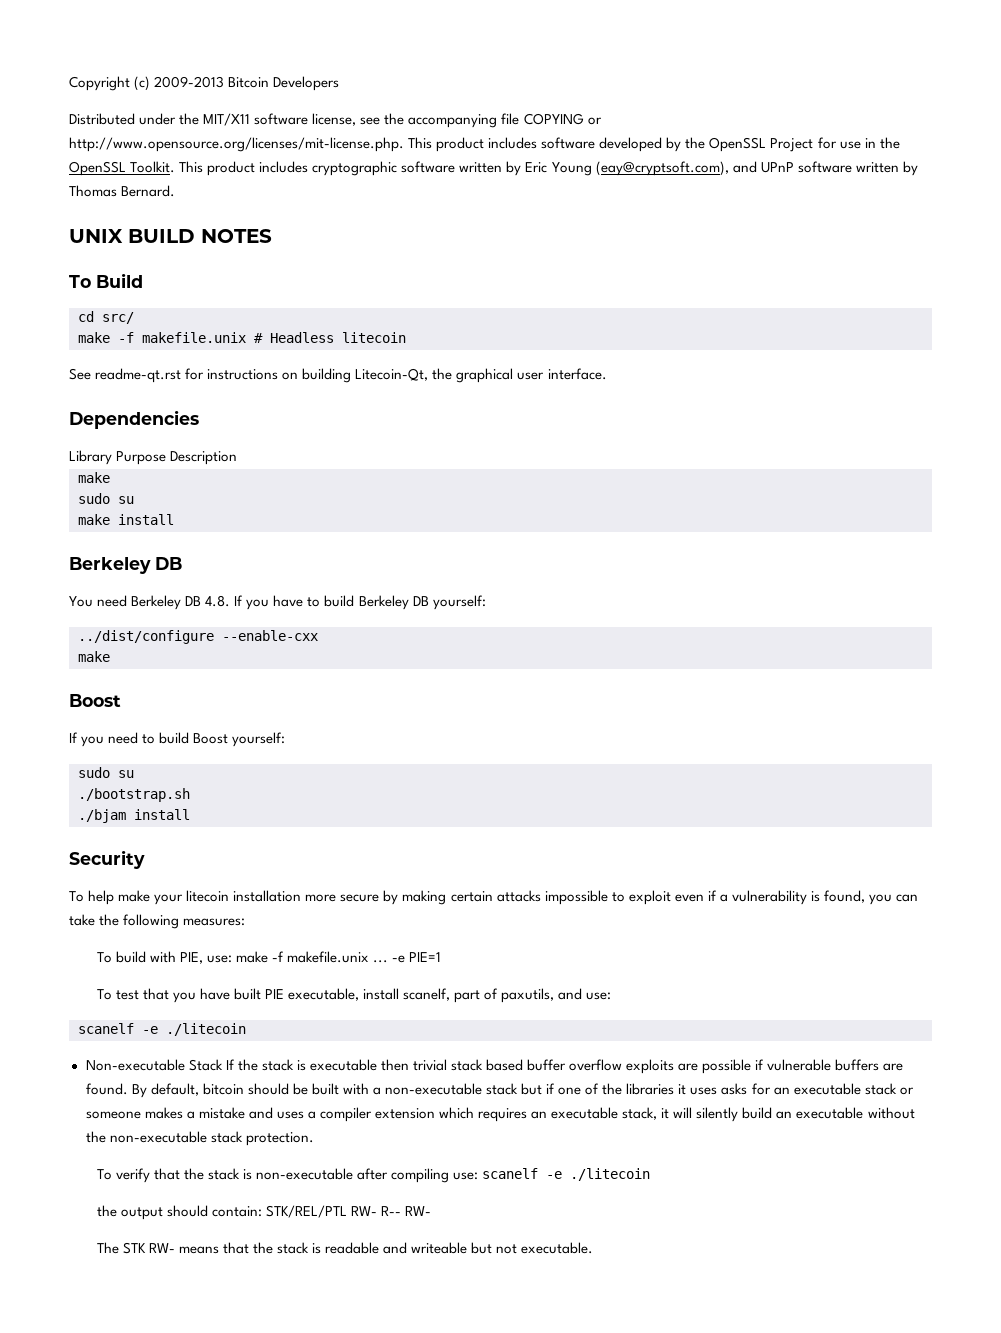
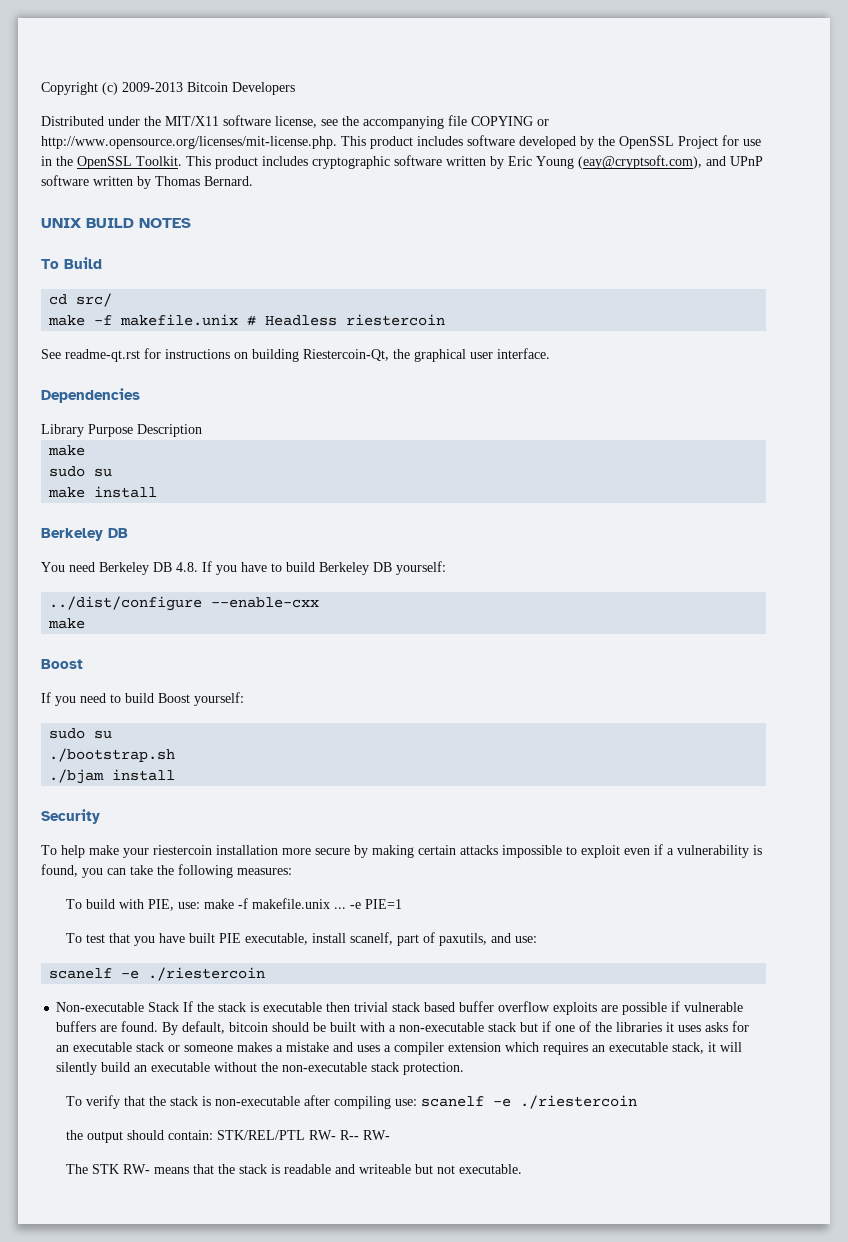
- make -f makefile.unix # Headless litecoin
+ make -f makefile.unix # Headless riestercoin
- See readme-qt.rst for instructions on building Litecoin-Qt, the graphical user interface.
+ See readme-qt.rst for instructions on building Riestercoin-Qt, the graphical user interface.
- To help make your litecoin installation more secure by making certain attacks impossible to exploit even if a vulnerability is found, you can take the following measures:
+ To help make your riestercoin installation more secure by making certain attacks impossible to exploit even if a vulnerability is found, you can take the following measures:
  To test that you have built PIE executable, install scanelf, part of paxutils, and use:
- scanelf -e ./litecoin
+ scanelf -e ./riestercoin
- To verify that the stack is non-executable after compiling use: scanelf -e ./litecoin
+ To verify that the stack is non-executable after compiling use: scanelf -e ./riestercoin

